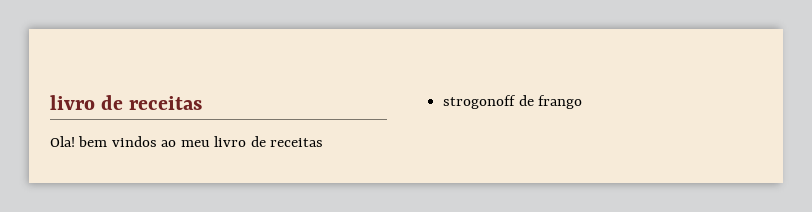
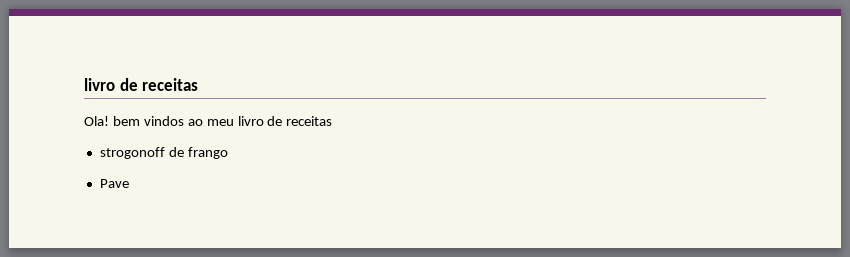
+ Pave

